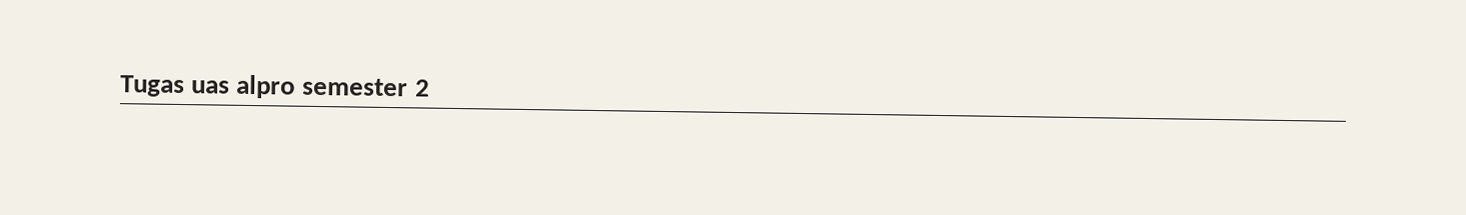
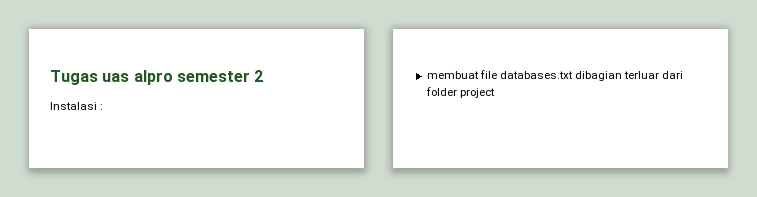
+ Instalasi :
+ membuat file databases.txt dibagian terluar dari folder project

